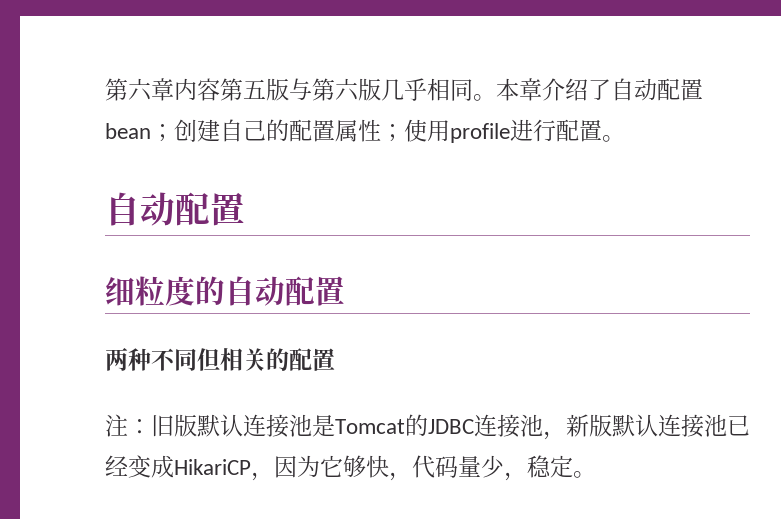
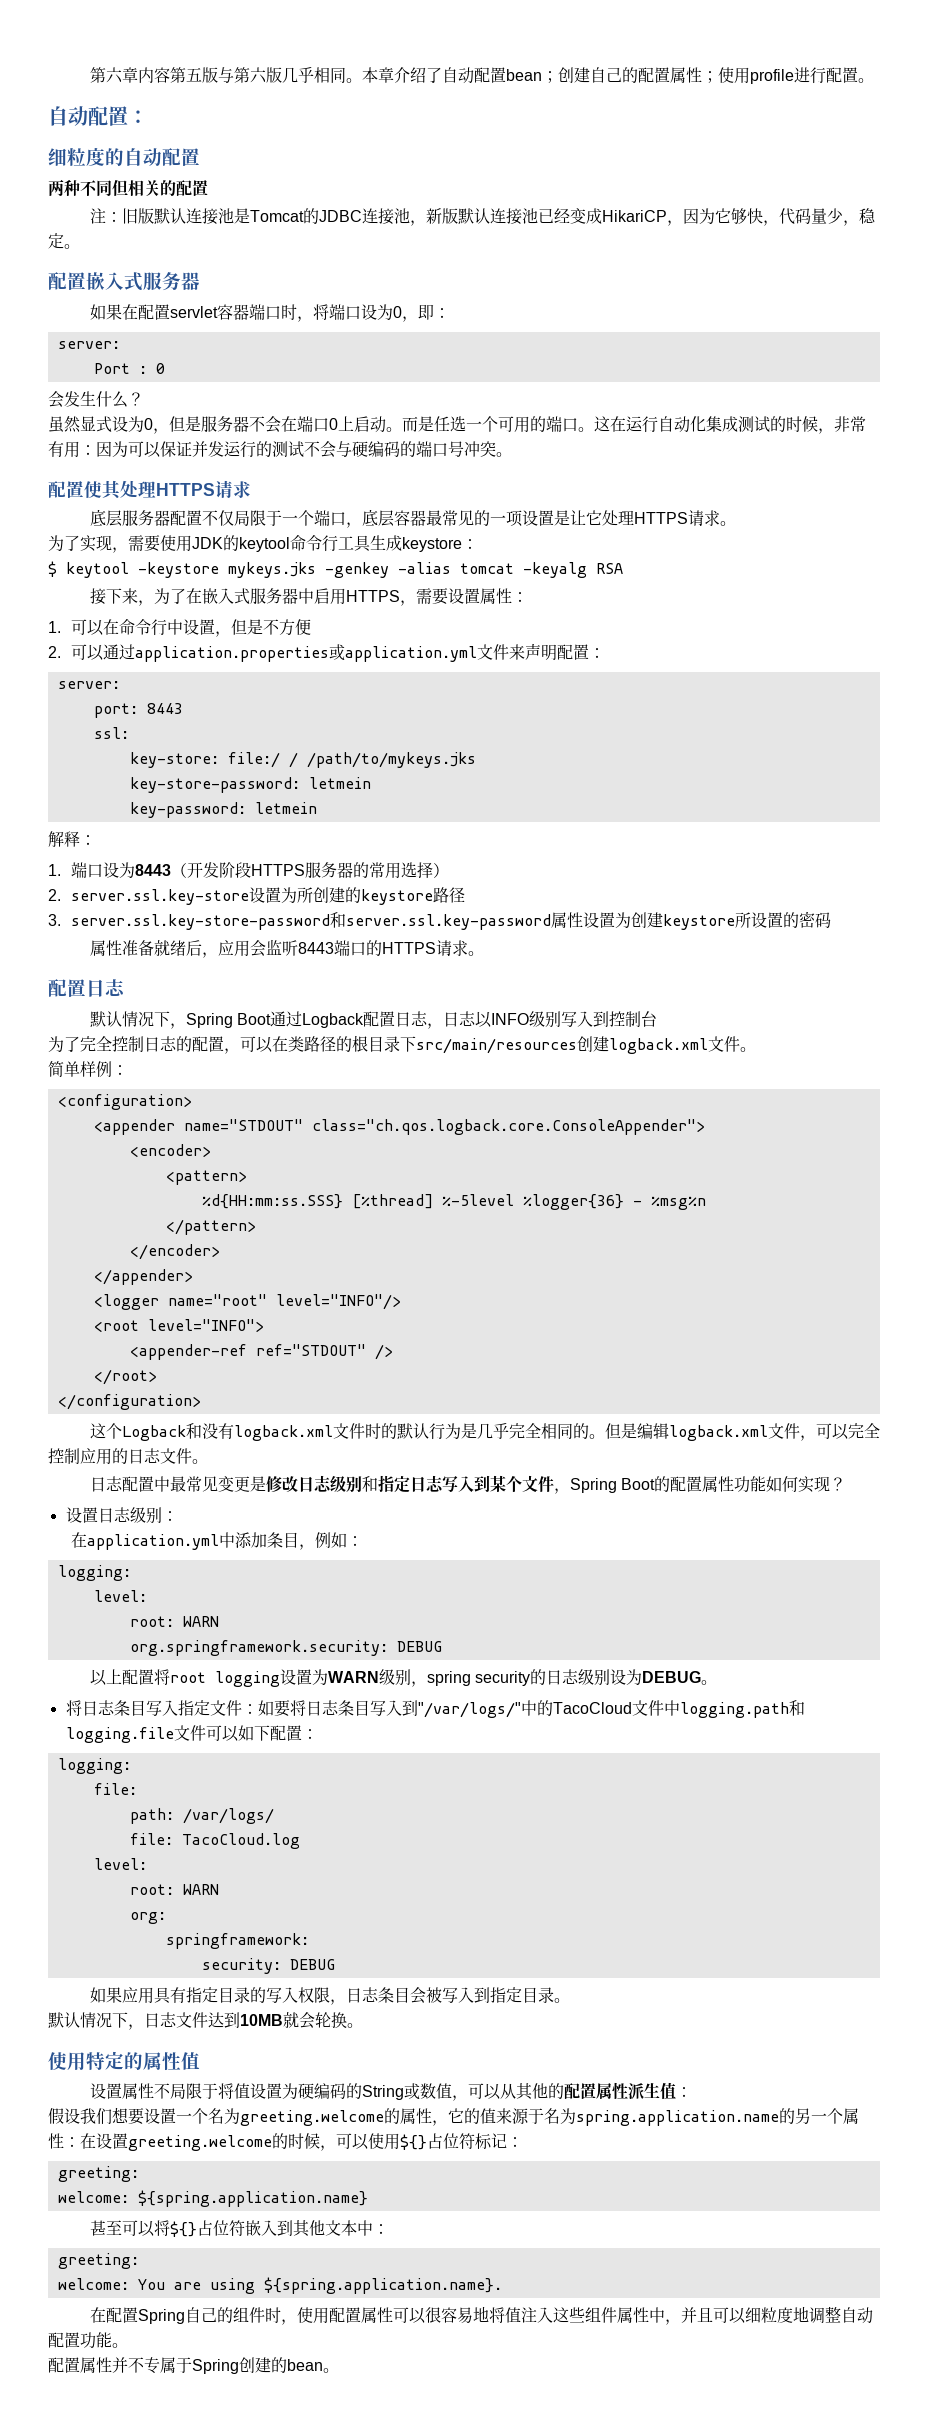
  本章介绍了自动配置bean；创建自己的配置属性；使用profile进行配置。
- 自动配置
+ 自动配置：
+ 配置嵌入式服务器
+ 如果在配置servlet容器端口时，将端口设为0，即：
+ server:
+ Port : 0
+ 会发生什么？
+ 虽然显式设为0，但是服务器不会在端口0上启动。而是任选一个可用的端口。这在运行自动化集成测试的时候，非常有用：因为可以保证并发运行的测试不会与硬编码的端口号冲突。
+ 配置使其处理HTTPS请求
+ 底层服务器配置不仅局限于一个端口，底层容器最常见的一项设置是让它处理HTTPS请求。
+ 为了实现，需要使用JDK的keytool命令行工具生成keystore：
+ $ keytool -keystore mykeys.jks -genkey -alias tomcat -keyalg RSA
+ 接下来，为了在嵌入式服务器中启用HTTPS，需要设置属性：
+ 1.可以在命令行中设置，但是不方便
+ 2.可以通过application.properties或application.yml文件来声明配置：
+ server:
+ port: 8443
+ ssl:
+ key-store: file:/ / /path/to/mykeys.jks
+ key-store-password: letmein
+ key-password: letmein
+ 解释：
+ 1.端口设为8443（开发阶段HTTPS服务器的常用选择）
+ 2. server.ssl.key-store设置为所创建的keystore路径
+ 3. server.ssl.key-store-password和server.ssl.key-password属性设置为创建keystore所设置的密码
+ 属性准备就绪后，应用会监听8443端口的HTTPS请求。
+ 配置日志
+ 默认情况下，Spring Boot通过Logback配置日志，日志以INFO级别写入到控制台
+ 为了完全控制日志的配置，可以在类路径的根目录下src/main/resources创建logback.xml文件。
+ 简单样例：
+ <configuration>
+ <appender name="STDOUT" class="ch.qos.logback.core.ConsoleAppender">
+ <encoder>
+ <pattern>
+ %d{HH:mm:ss.SSS} [%thread] %-5level %logger{36} - %msg%n
+ </pattern>
+ </encoder>
+ </appender>
+ <logger name="root" level="INFO"/>
+ <root level="INFO">
+ <appender-ref ref="STDOUT" />
+ </root>
+ </configuration>
+ 这个Logback和没有logback.xml文件时的默认行为是几乎完全相同的。但是编辑logback.xml文件，可以完全控制应用的日志文件。
+ 日志配置中最常见变更是修改日志级别和指定日志写入到某个文件，Spring Boot的配置属性功能如何实现？
+ 设置日志级别：
+ 在application.yml中添加条目，例如：
+ logging:
+ level:
+ root: WARN
+ org.springframework.security: DEBUG
+ 以上配置将root logging设置为WARN级别，spring security的日志级别设为DEBUG。
+ 将日志条目写入指定文件：如要将日志条目写入到"/var/logs/"中的TacoCloud文件中logging.path和logging.file文件可以如下配置：
+ logging:
+ file:
+ path: /var/logs/
+ file: TacoCloud.log
+ level:
+ root: WARN
+ org:
+ springframework:
+ security: DEBUG
+ 如果应用具有指定目录的写入权限，日志条目会被写入到指定目录。
+ 默认情况下，日志文件达到10MB就会轮换。
+ 使用特定的属性值
+ 设置属性不局限于将值设置为硬编码的String或数值，可以从其他的配置属性派生值：
+ 假设我们想要设置⼀个名为greeting.welcome的属性，它的值来源于名为spring.application.name的另⼀个属性：在设置greeting.welcome的时候，可以使用${}占位符标记：
+ greeting:
+ welcome: ${spring.application.name}
+ 甚至可以将${}占位符嵌入到其他文本中：
+ greeting:
+ welcome: You are using ${spring.application.name}.
+ 在配置Spring⾃⼰的组件时，使⽤配置属性可以很容易地将值注⼊这些组件属性中，并且可以细粒度地调整⾃动配置功能。
+ 配置属性并不专属于Spring创建的bean。

